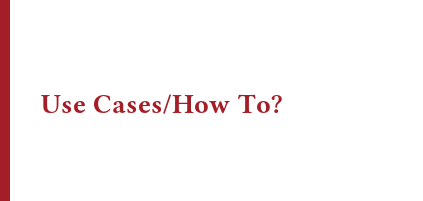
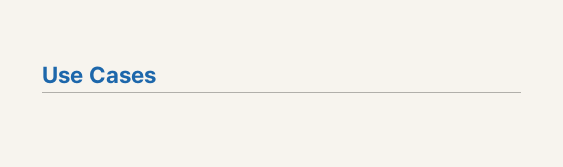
- Use Cases/How To?
+ Use Cases

